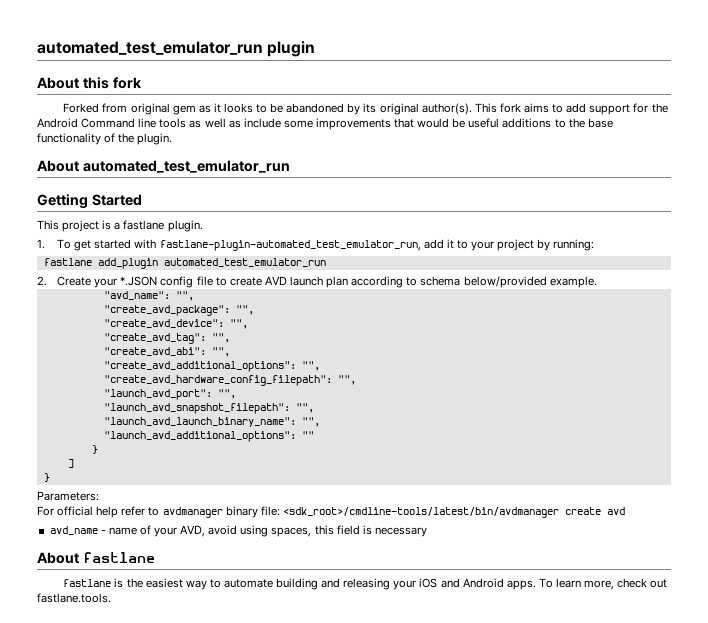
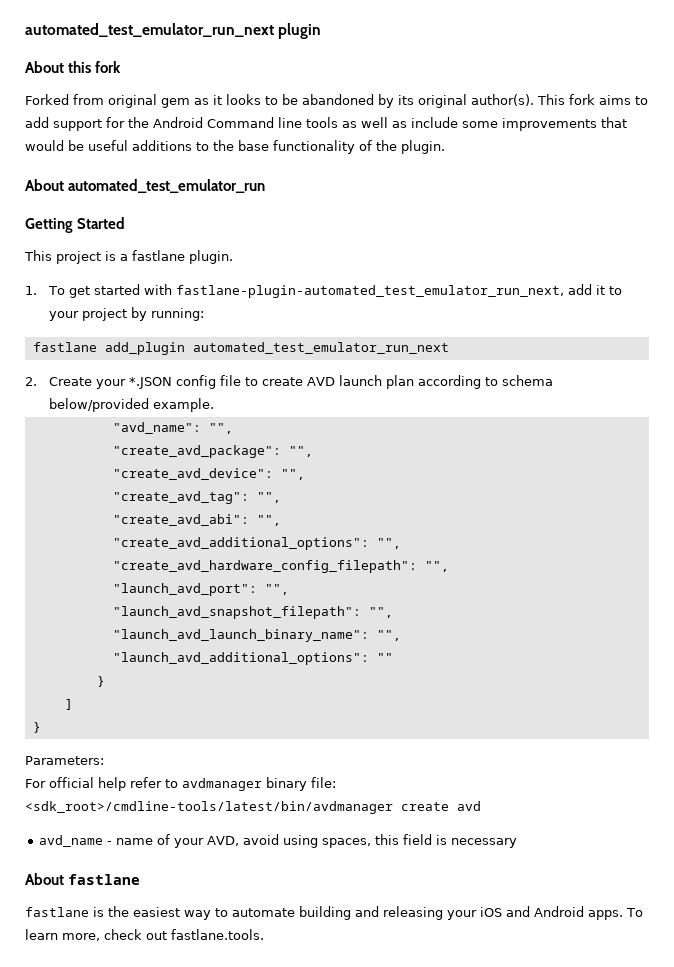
- automated_test_emulator_run plugin
+ automated_test_emulator_run_next plugin
- 1. To get started with fastlane-plugin-automated_test_emulator_run, add it to your project by running:
+ 1. To get started with fastlane-plugin-automated_test_emulator_run_next, add it to your project by running:
- fastlane add_plugin automated_test_emulator_run
+ fastlane add_plugin automated_test_emulator_run_next

